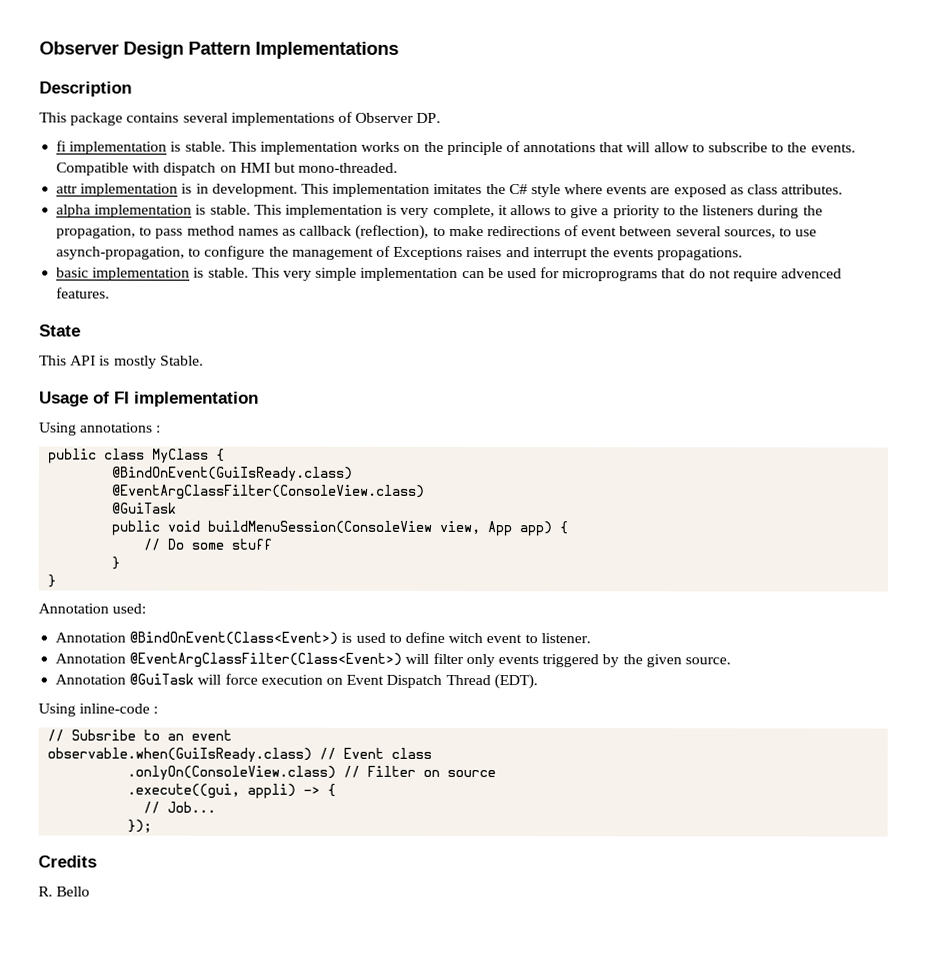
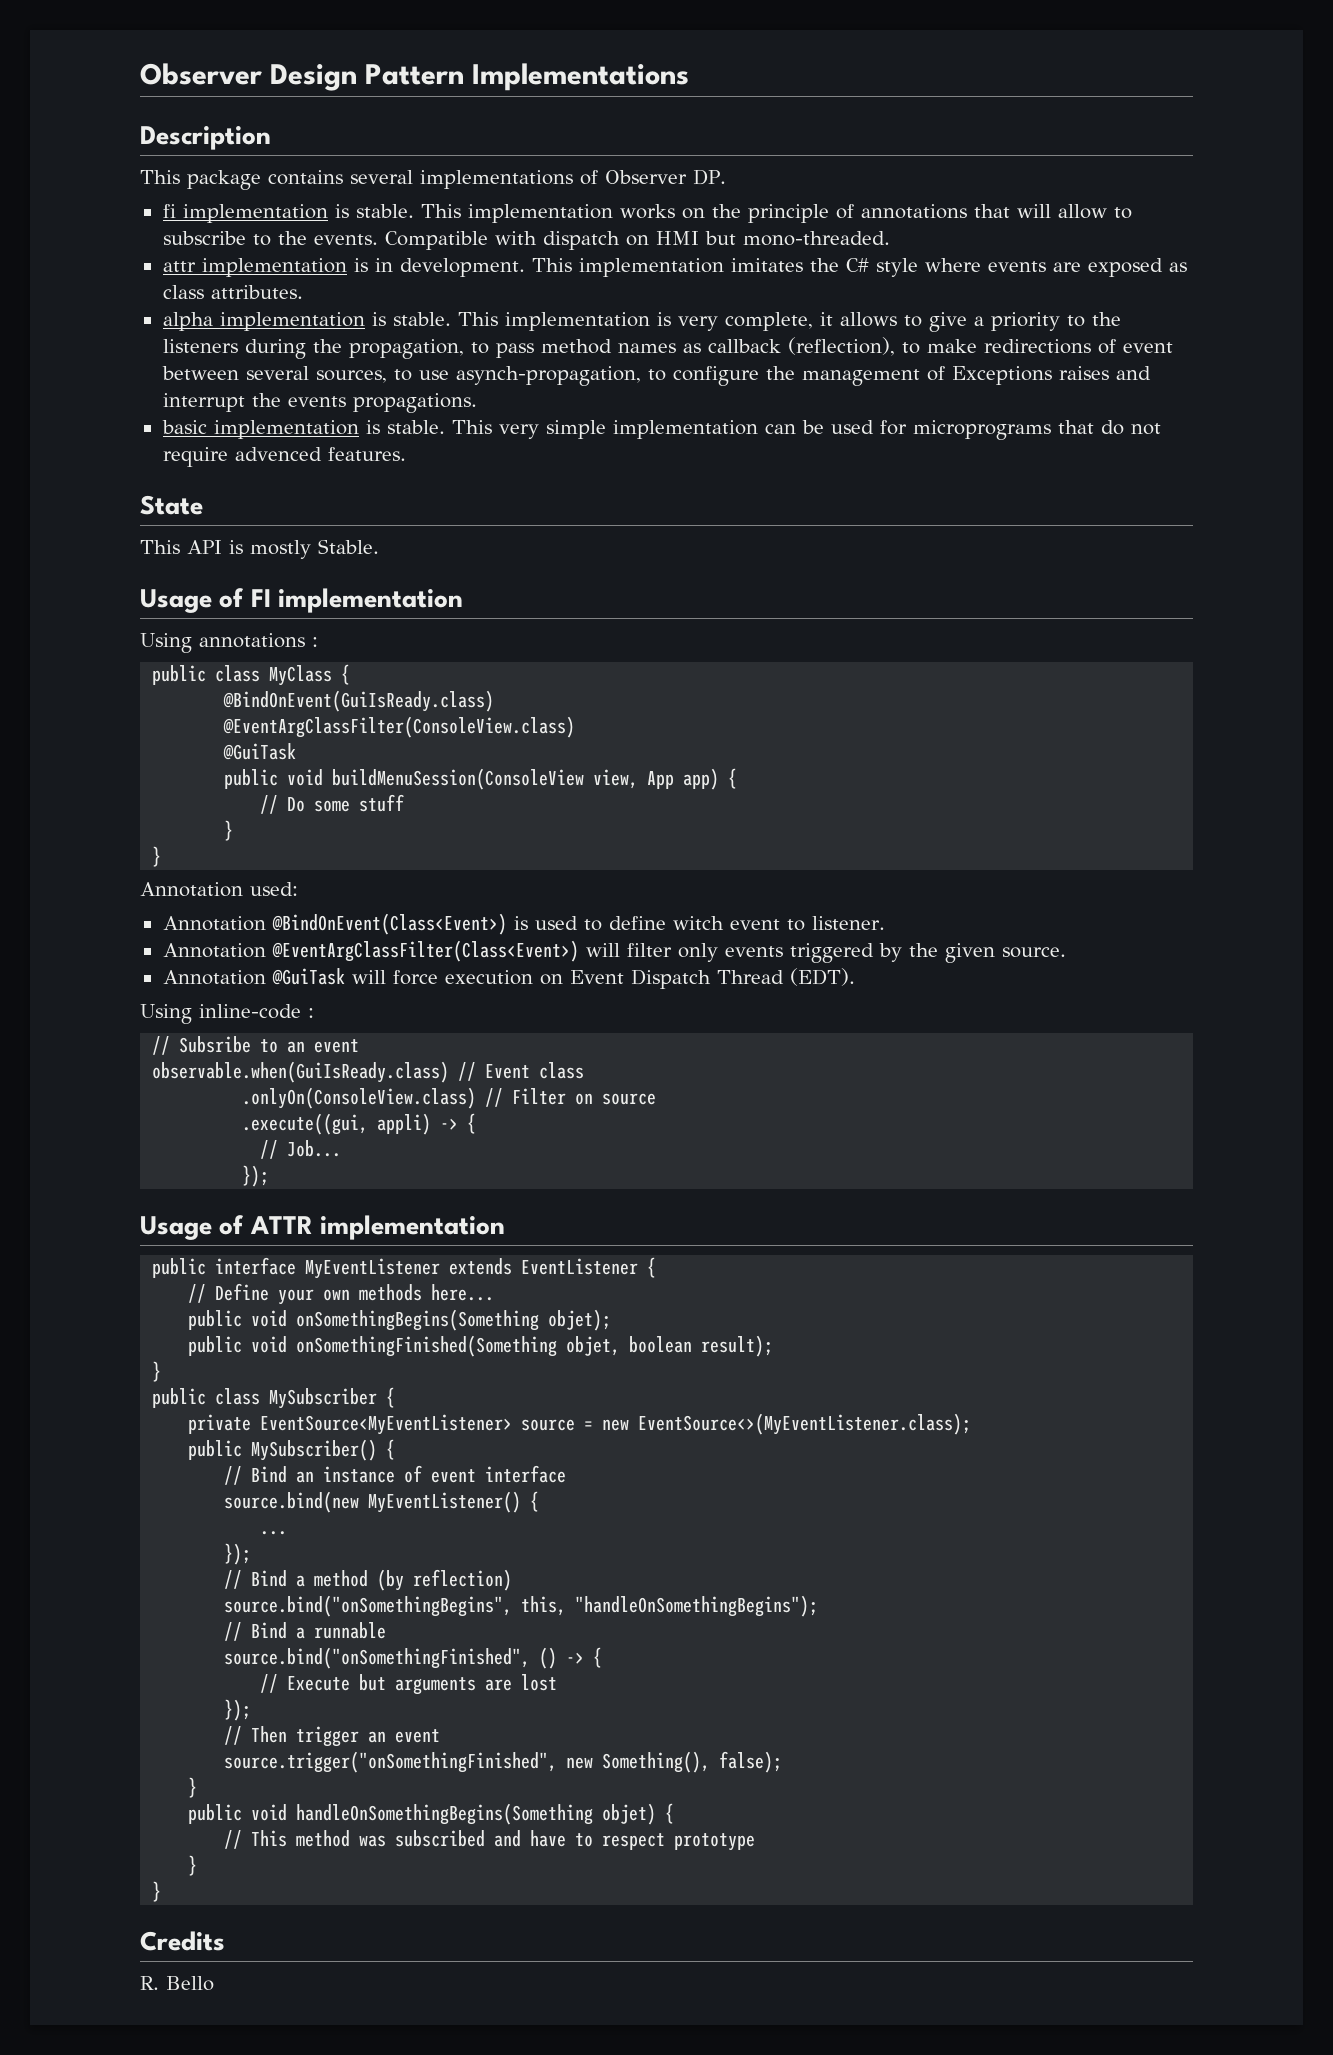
+ Usage of ATTR implementation
+ public interface MyEventListener extends EventListener {
+ // Define your own methods here...
+ public void onSomethingBegins(Something objet);
+ public void onSomethingFinished(Something objet, boolean result);
+ }
+ public class MySubscriber {
+ private EventSource<MyEventListener> source = new EventSource<>(MyEventListener.class);
+ public MySubscriber() {
+ // Bind an instance of event interface
+ source.bind(new MyEventListener() {
+ ...
+ });
+ // Bind a method (by reflection)
+ source.bind("onSomethingBegins", this, "handleOnSomethingBegins");
+ // Bind a runnable
+ source.bind("onSomethingFinished", () -> {
+ // Execute but arguments are lost
+ });
+ // Then trigger an event
+ source.trigger("onSomethingFinished", new Something(), false);
+ }
+ public void handleOnSomethingBegins(Something objet) {
+ // This method was subscribed and have to respect prototype
+ }
+ }

